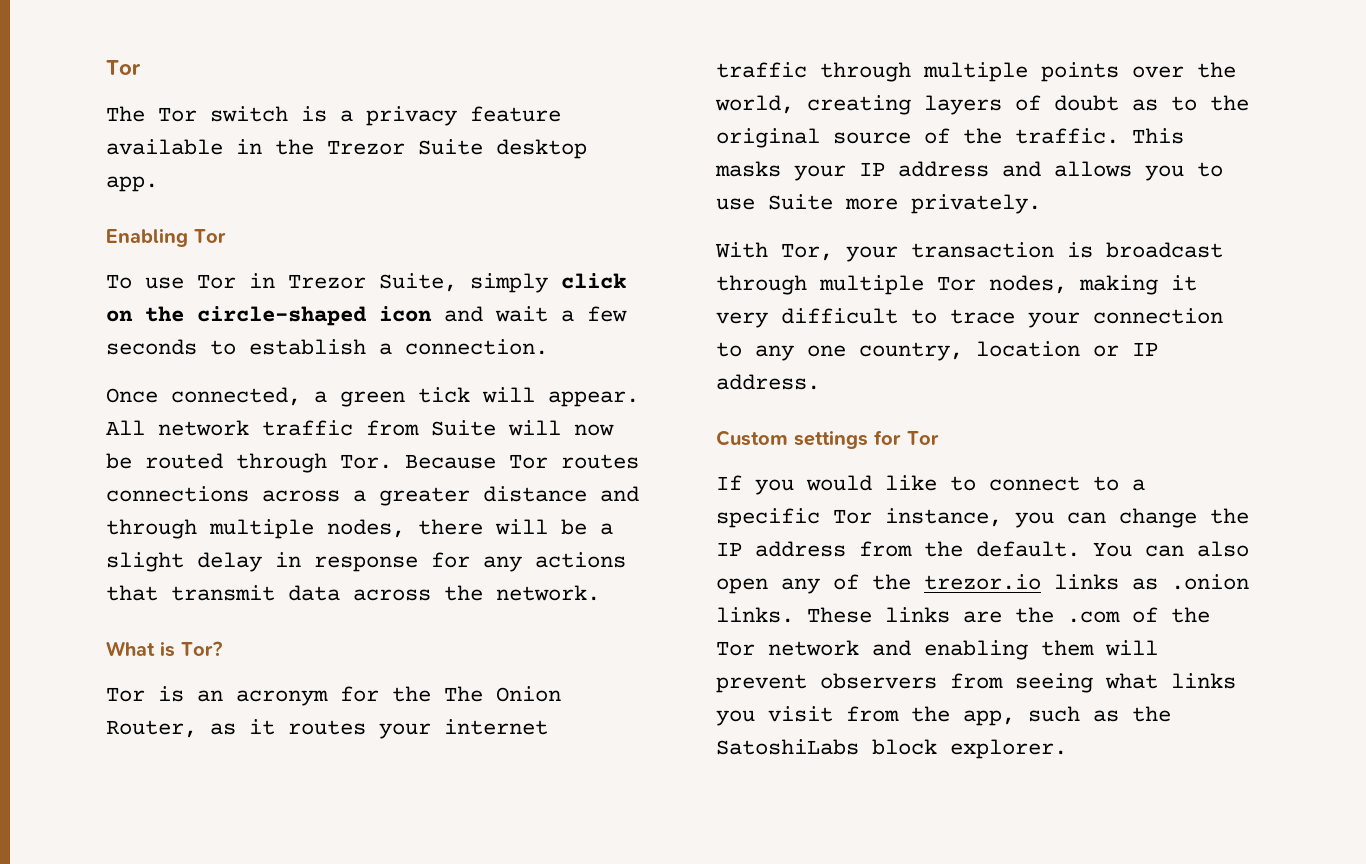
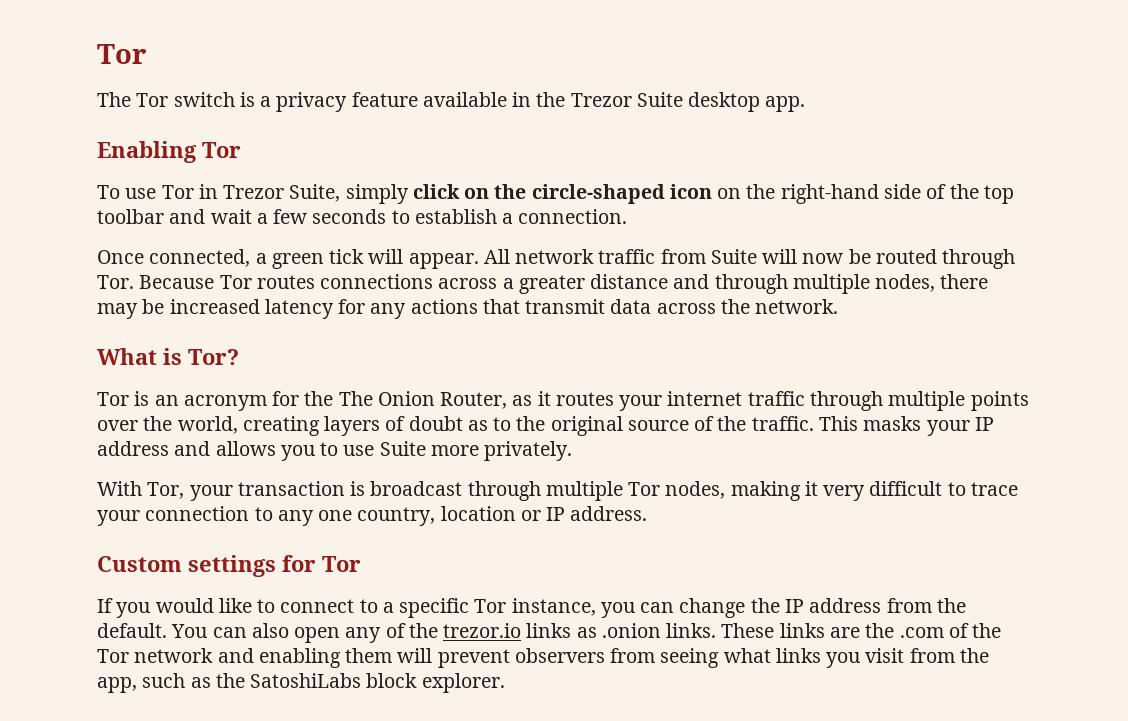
- To use Tor in Trezor Suite, simply click on the circle-shaped icon and wait a few seconds to establish a connection.
+ To use Tor in Trezor Suite, simply click on the circle-shaped icon on the right-hand side of the top toolbar and wait a few seconds to establish a connection.
- All network traffic from Suite will now be routed through Tor. Because Tor routes connections across a greater distance and through multiple nodes, there will be a slight delay in response for any actions that transmit data across the network.
+ All network traffic from Suite will now be routed through Tor. Because Tor routes connections across a greater distance and through multiple nodes, there may be increased latency for any actions that transmit data across the network.

